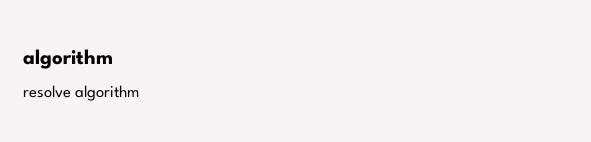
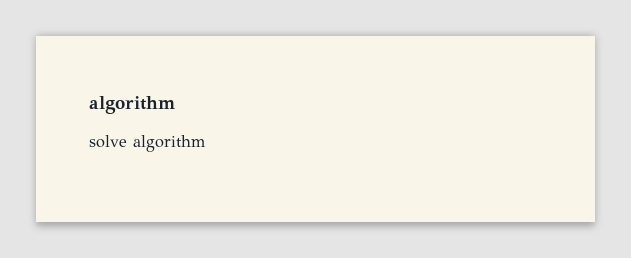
- resolve algorithm
+ solve algorithm

